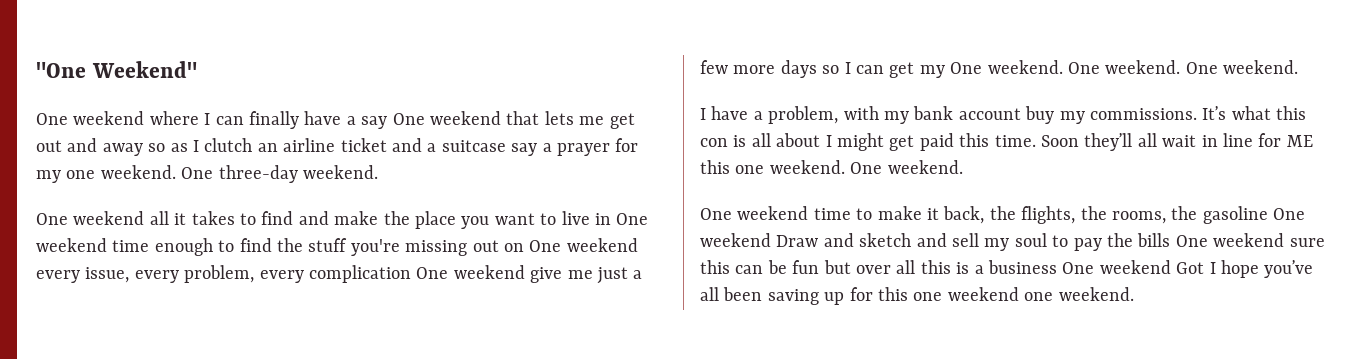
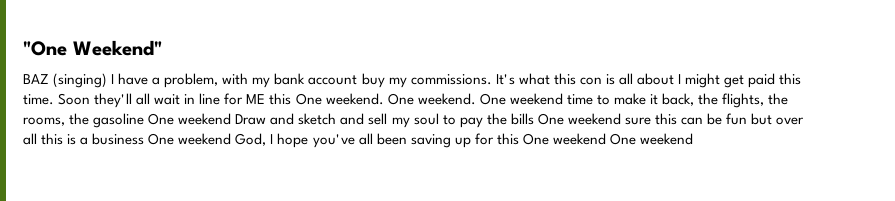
- One weekend where I can finally have a say One weekend that lets me get out and away so as I clutch an airline ticket and a suitcase say a prayer for my one weekend. One three-day weekend.
- One weekend all it takes to find and make the place you want to live in One weekend time enough to find the stuff you're missing out on One weekend every issue, every problem, every complication One weekend give me just a few more days so I can get my One weekend. One weekend. One weekend.
- I have a problem, with my bank account buy my commissions.
+ BAZ (singing) I have a problem, with my bank account buy my commissions.
- Soon theyʼll all wait in line for ME this one weekend. One weekend.
- One weekend time to make it back, the flights, the rooms, the gasoline One weekend Draw and sketch and sell my soul to pay the bills One weekend sure this can be fun but over all this is a business One weekend Got I hope youʼve all been saving up for this one weekend one weekend.
+ Soon theyʼll all wait in line for ME this One weekend. One weekend. One weekend time to make it back, the flights, the rooms, the gasoline One weekend Draw and sketch and sell my soul to pay the bills One weekend sure this can be fun but over all this is a business One weekend God, I hope youʼve all been saving up for this One weekend One weekend

